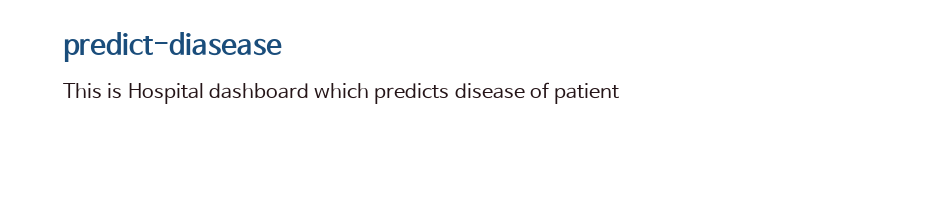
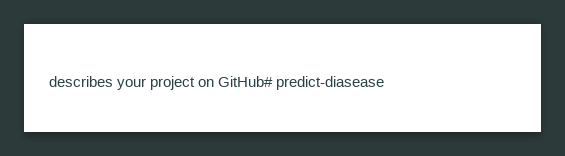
- predict-diasease
- This is Hospital dashboard which predicts disease of patient
+ describes your project on GitHub# predict-diasease

